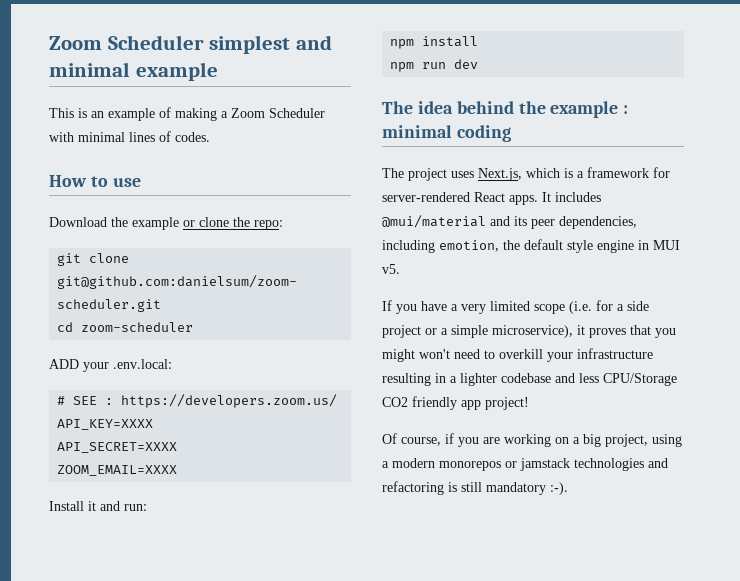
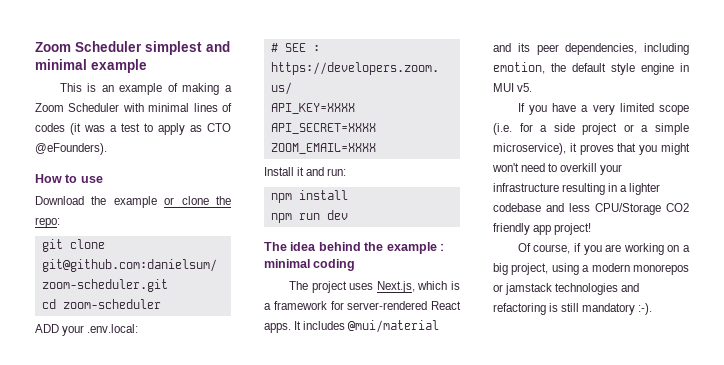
- This is an example of making a Zoom Scheduler with minimal lines of codes.
+ This is an example of making a Zoom Scheduler with minimal lines of codes (it was a test to apply as CTO @eFounders).

